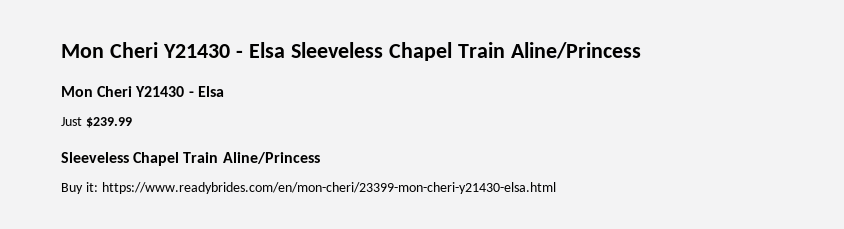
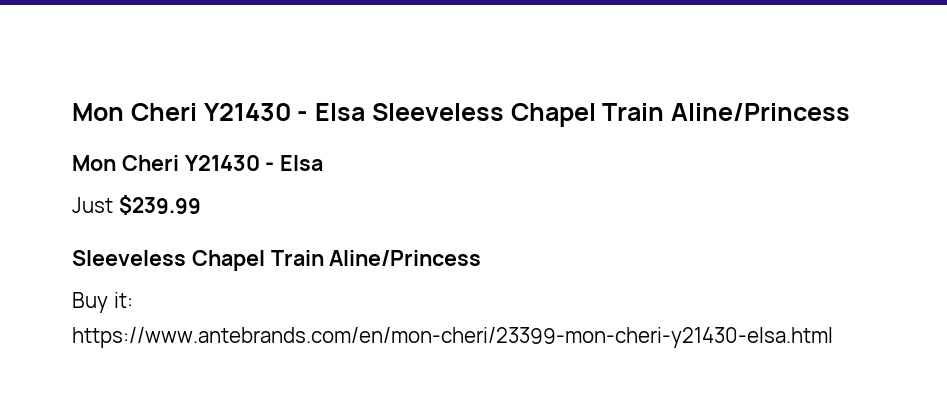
- Buy it: https://www.readybrides.com/en/mon-cheri/23399-mon-cheri-y21430-elsa.html
+ Buy it: https://www.antebrands.com/en/mon-cheri/23399-mon-cheri-y21430-elsa.html

